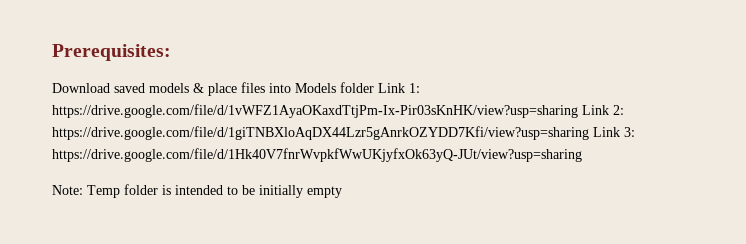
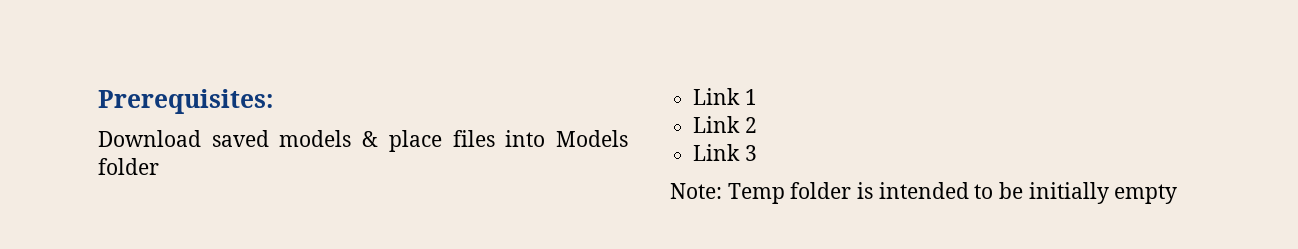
- Download saved models & place files into Models folder Link 1: https://drive.google.com/file/d/1vWFZ1AyaOKaxdTtjPm-Ix-Pir03sKnHK/view?usp=sharing Link 2: https://drive.google.com/file/d/1giTNBXloAqDX44Lzr5gAnrkOZYDD7Kfi/view?usp=sharing Link 3: https://drive.google.com/file/d/1Hk40V7fnrWvpkfWwUKjyfxOk63yQ-JUt/view?usp=sharing
+ Download saved models & place files into Models folder
+ Link 1
+ Link 2
+ Link 3

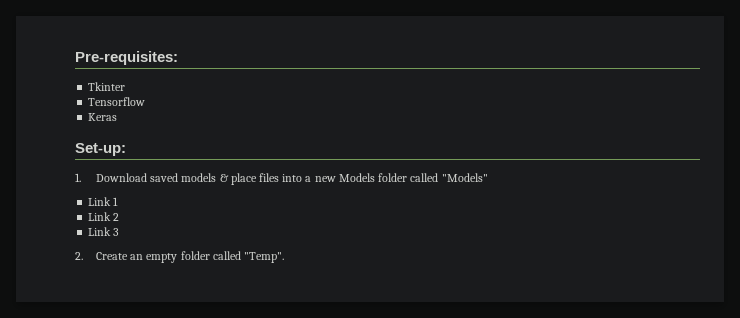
- Prerequisites:
- Download saved models & place files into Models folder
+ Pre-requisites:
+ Tkinter
+ Tensorflow
+ Keras
+ Set-up:
+ 1. Download saved models & place files into a new Models folder called "Models"
- Note: Temp folder is intended to be initially empty
+ 2. Create an empty folder called "Temp".

